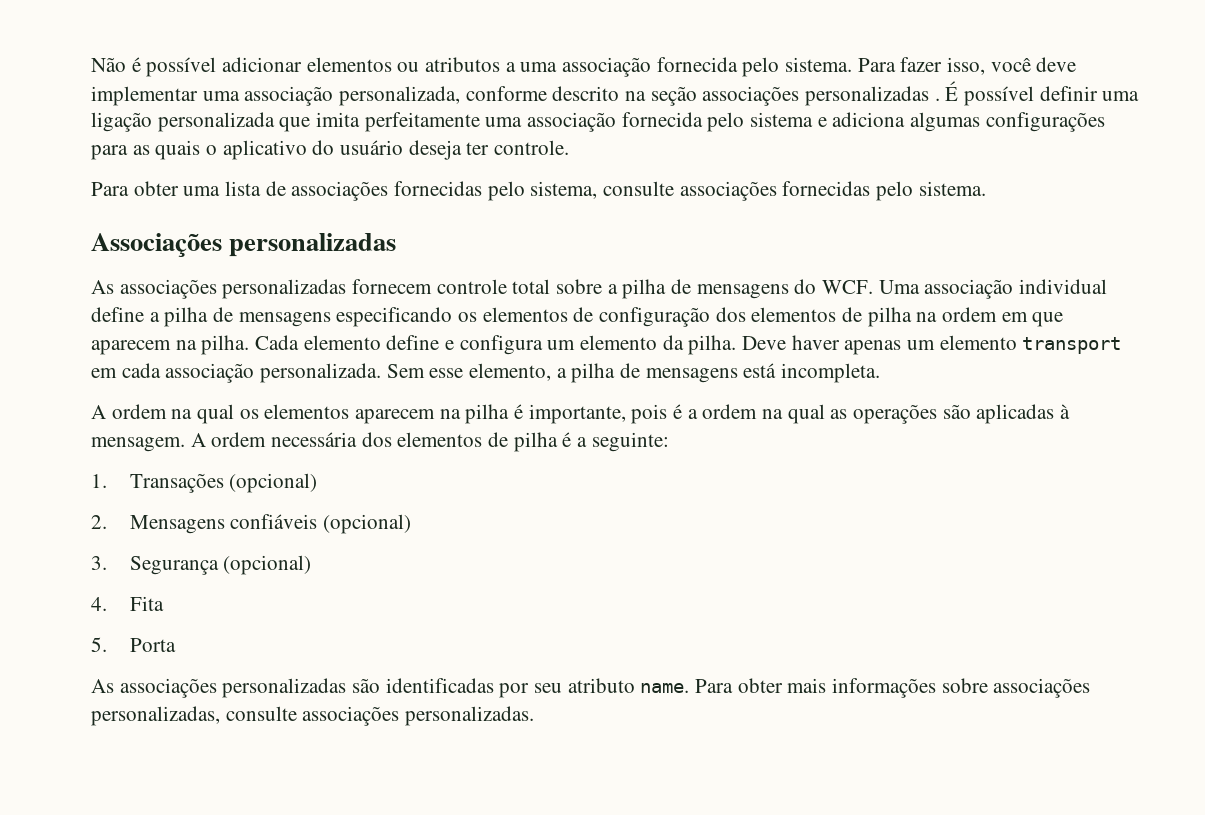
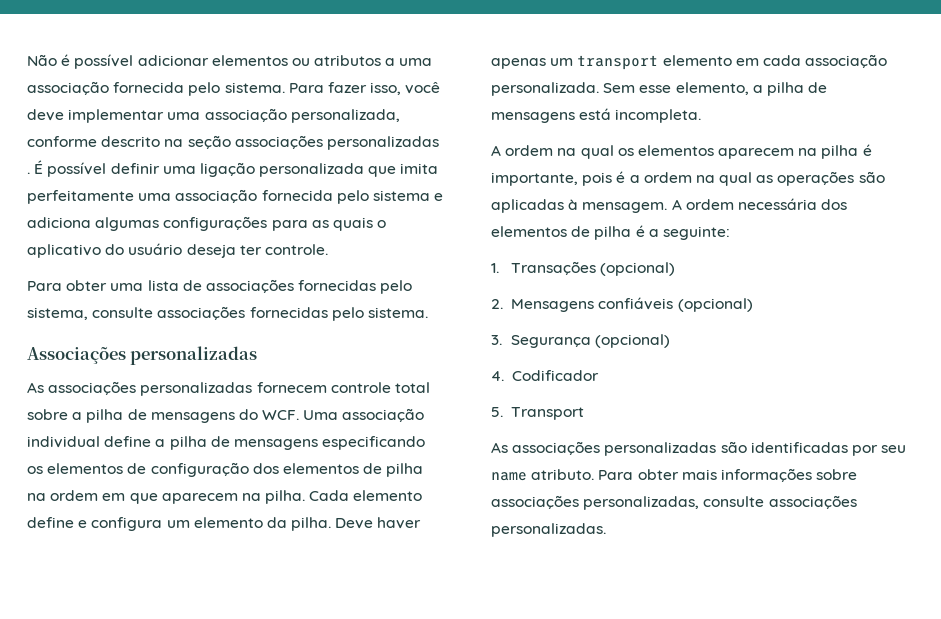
- Deve haver apenas um elemento transport em cada associação personalizada.
+ Deve haver apenas um transport elemento em cada associação personalizada.
- 4. Fita
+ 4. Codificador
- 5. Porta
+ 5. Transport
- As associações personalizadas são identificadas por seu atributo name.
+ As associações personalizadas são identificadas por seu name atributo.

